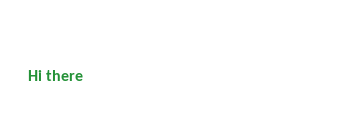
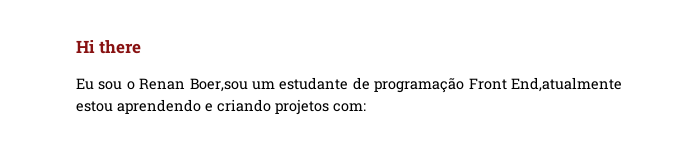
+ Eu sou o Renan Boer,sou um estudante de programação Front End,atualmente estou aprendendo e criando projetos com:

